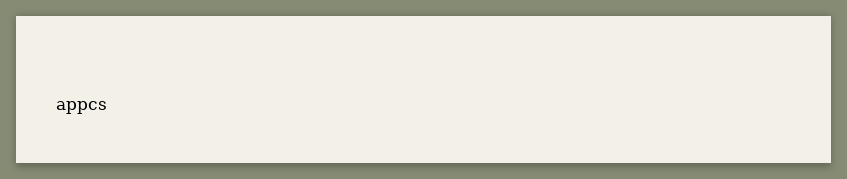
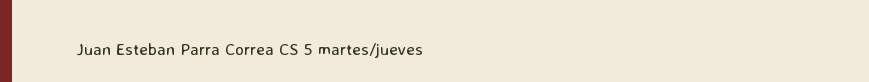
- appcs
+ Juan Esteban Parra Correa CS 5 martes/jueves

